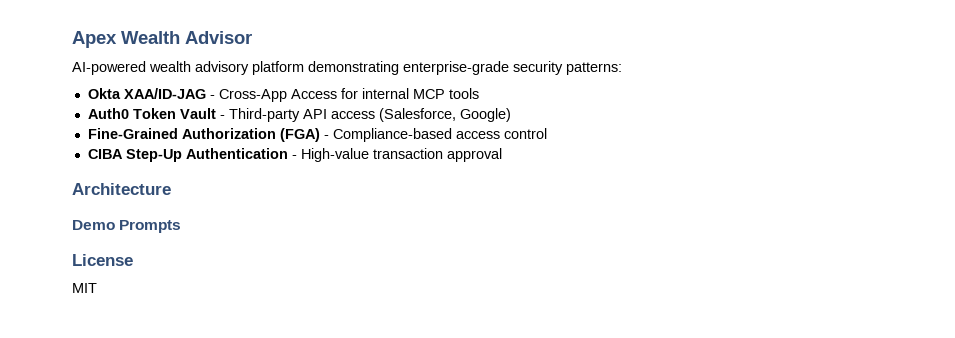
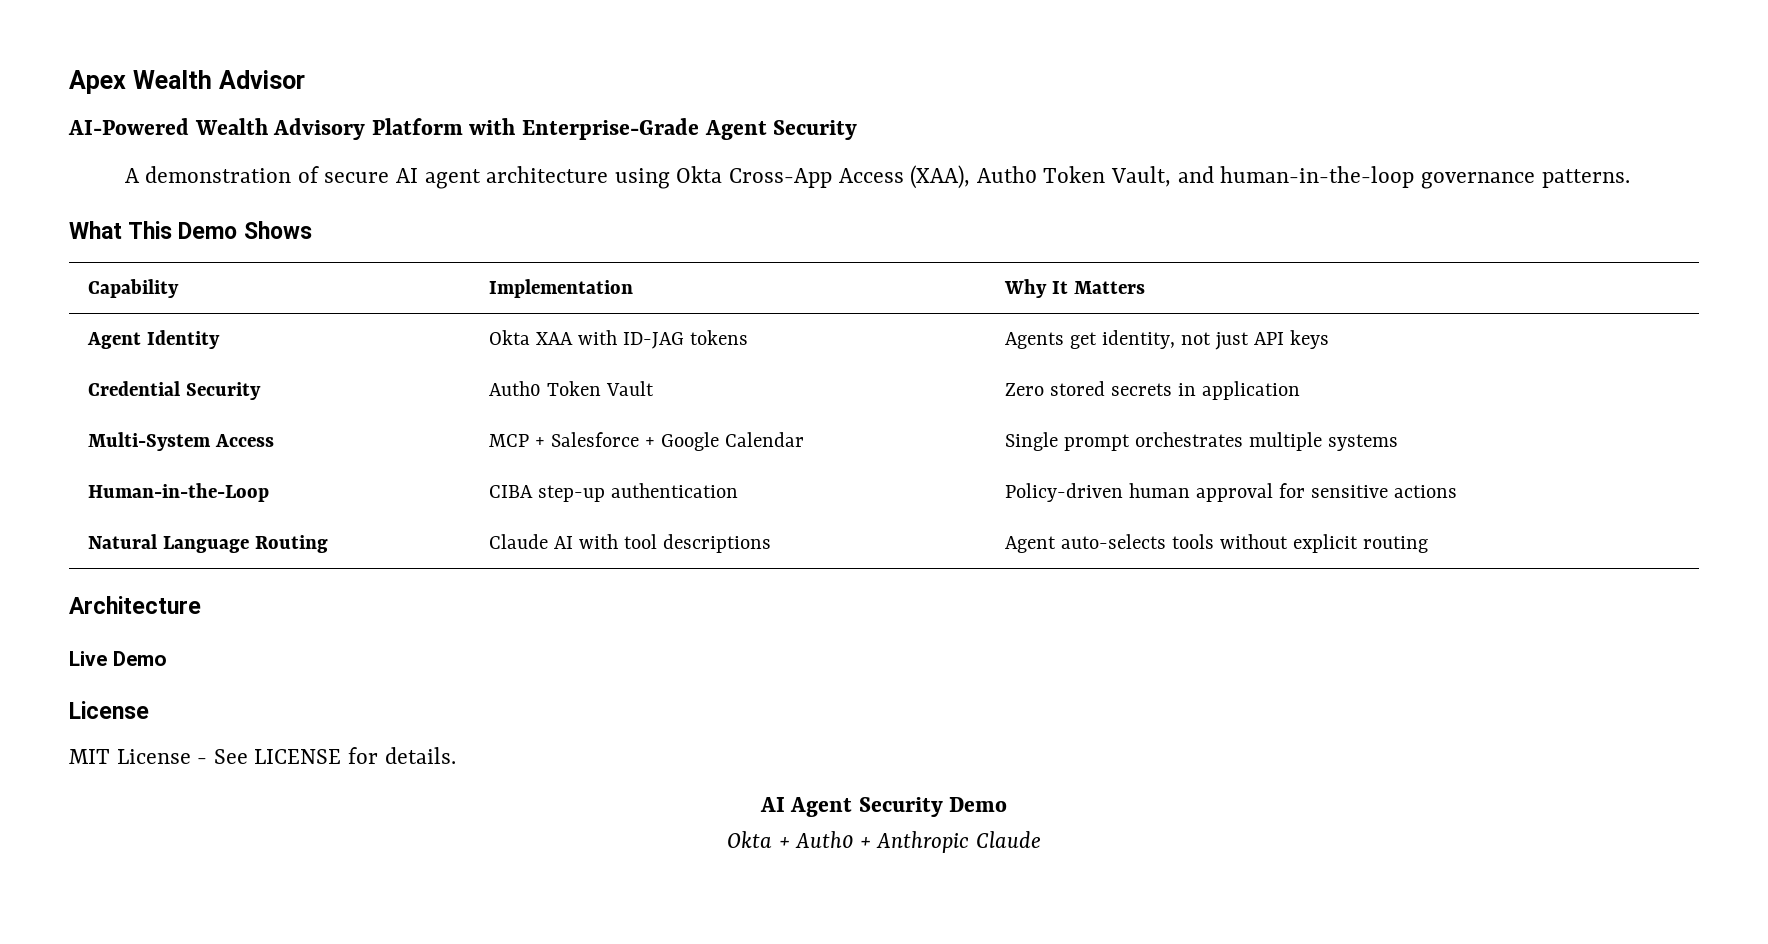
- AI-powered wealth advisory platform demonstrating enterprise-grade security patterns:
- Okta XAA/ID-JAG - Cross-App Access for internal MCP tools
- Auth0 Token Vault - Third-party API access (Salesforce, Google)
- Fine-Grained Authorization (FGA) - Compliance-based access control
- CIBA Step-Up Authentication - High-value transaction approval
+ AI-Powered Wealth Advisory Platform with Enterprise-Grade Agent Security
+ A demonstration of secure AI agent architecture using Okta Cross-App Access (XAA), Auth0 Token Vault, and human-in-the-loop governance patterns.
+ What This Demo Shows
+ Capability | Implementation | Why It Matters
+ Agent Identity | Okta XAA with ID-JAG tokens | Agents get identity, not just API keys
+ Credential Security | Auth0 Token Vault | Zero stored secrets in application
+ Multi-System Access | MCP + Salesforce + Google Calendar | Single prompt orchestrates multiple systems
+ Human-in-the-Loop | CIBA step-up authentication | Policy-driven human approval for sensitive actions
+ Natural Language Routing | Claude AI with tool descriptions | Agent auto-selects tools without explicit routing
- Demo Prompts
+ Live Demo
- MIT
+ MIT License - See LICENSE for details.
+ AI Agent Security Demo
+ Okta + Auth0 + Anthropic Claude

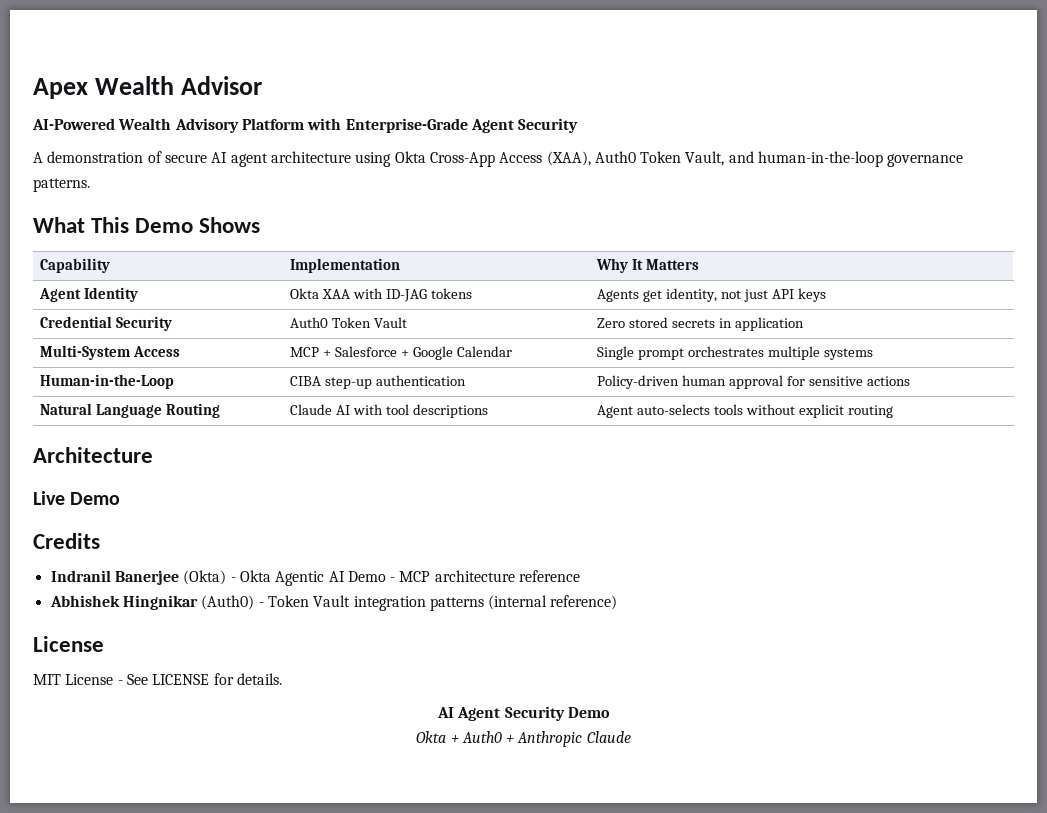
+ Credits
+ Indranil Banerjee (Okta) - Okta Agentic AI Demo - MCP architecture reference
+ Abhishek Hingnikar (Auth0) - Token Vault integration patterns (internal reference)

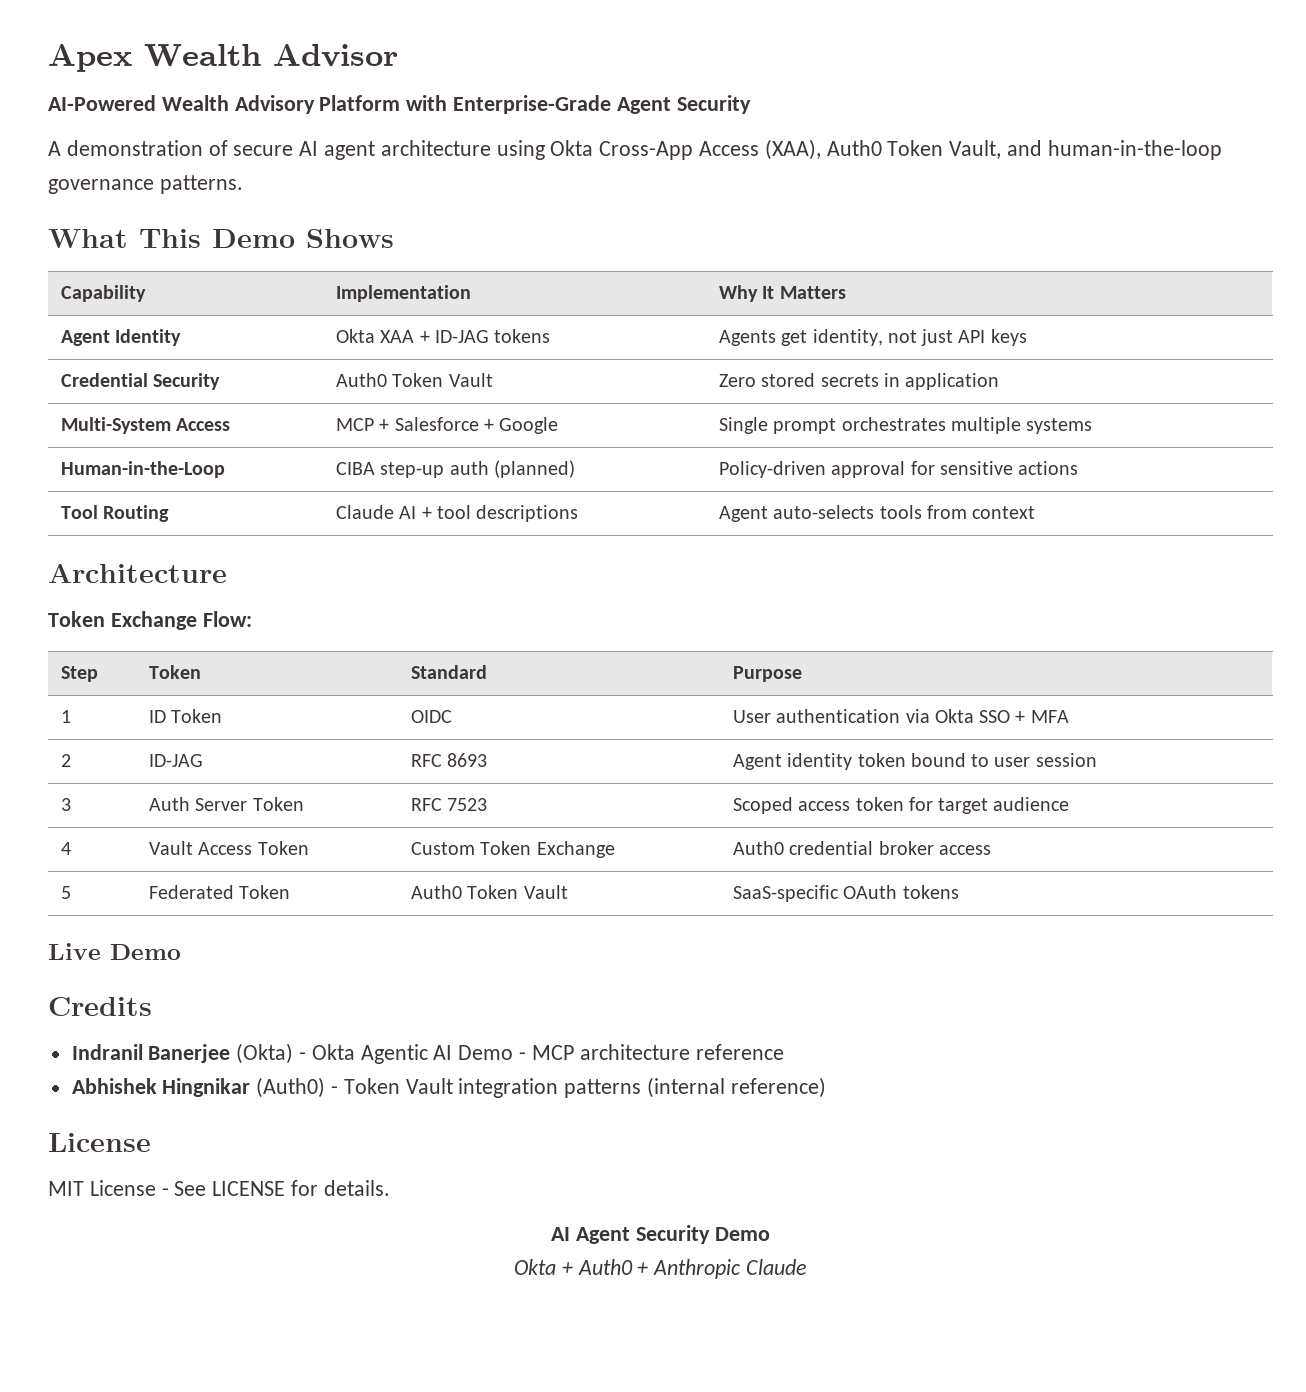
- Agent Identity | Okta XAA with ID-JAG tokens | Agents get identity, not just API keys
+ Agent Identity | Okta XAA + ID-JAG tokens | Agents get identity, not just API keys
- Multi-System Access | MCP + Salesforce + Google Calendar | Single prompt orchestrates multiple systems
+ Multi-System Access | MCP + Salesforce + Google | Single prompt orchestrates multiple systems
- Human-in-the-Loop | CIBA step-up authentication | Policy-driven human approval for sensitive actions
+ Human-in-the-Loop | CIBA step-up auth (planned) | Policy-driven approval for sensitive actions
- Natural Language Routing | Claude AI with tool descriptions | Agent auto-selects tools without explicit routing
+ Tool Routing | Claude AI + tool descriptions | Agent auto-selects tools from context
  Architecture
+ Token Exchange Flow:
+ Step | Token | Standard | Purpose
+ 1 | ID Token | OIDC | User authentication via Okta SSO + MFA
+ 2 | ID-JAG | RFC 8693 | Agent identity token bound to user session
+ 3 | Auth Server Token | RFC 7523 | Scoped access token for target audience
+ 4 | Vault Access Token | Custom Token Exchange | Auth0 credential broker access
+ 5 | Federated Token | Auth0 Token Vault | SaaS-specific OAuth tokens

